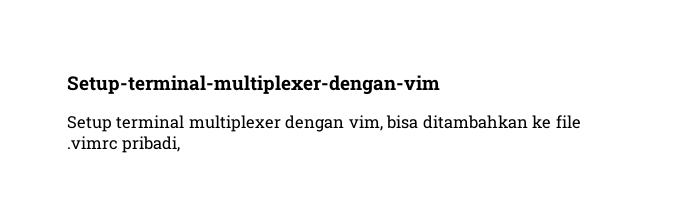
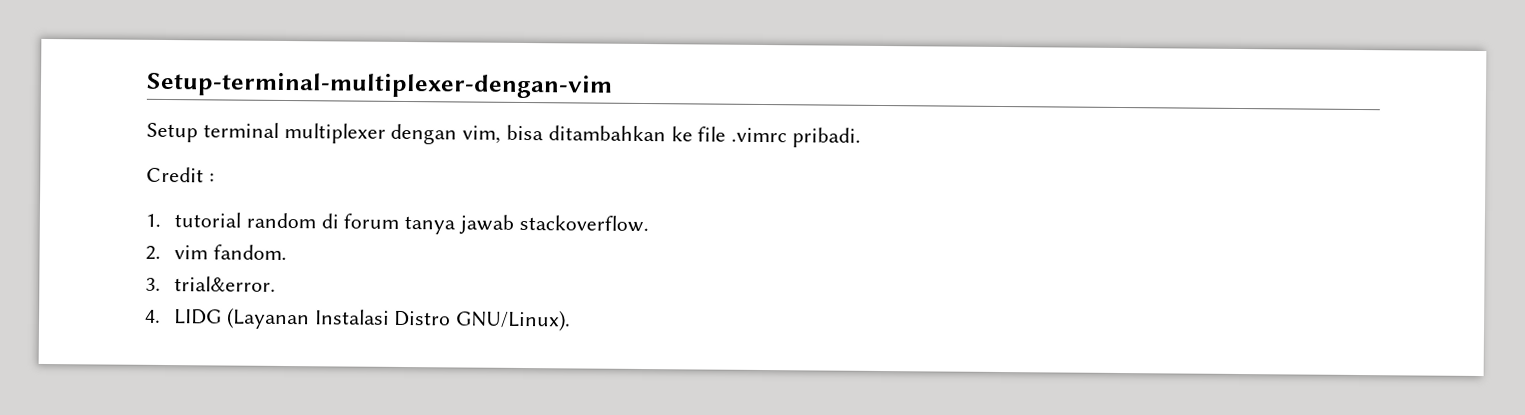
- Setup terminal multiplexer dengan vim, bisa ditambahkan ke file .vimrc pribadi,
+ Setup terminal multiplexer dengan vim, bisa ditambahkan ke file .vimrc pribadi.
+ Credit :
+ 1. tutorial random di forum tanya jawab stackoverflow.
+ 2. vim fandom.
+ 3. trial&error.
+ 4. LIDG (Layanan Instalasi Distro GNU/Linux).

